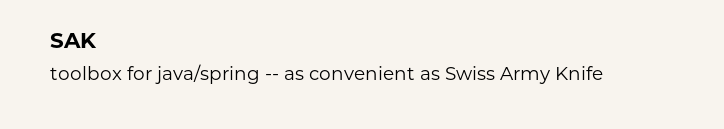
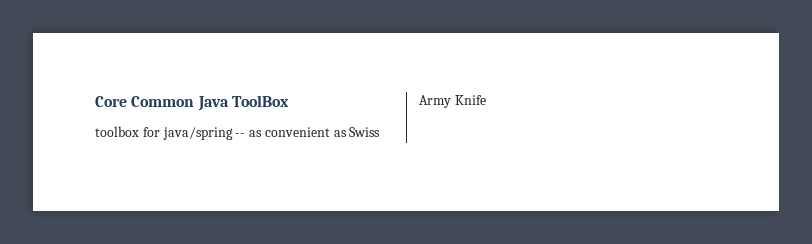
- SAK
+ Core Common Java ToolBox

